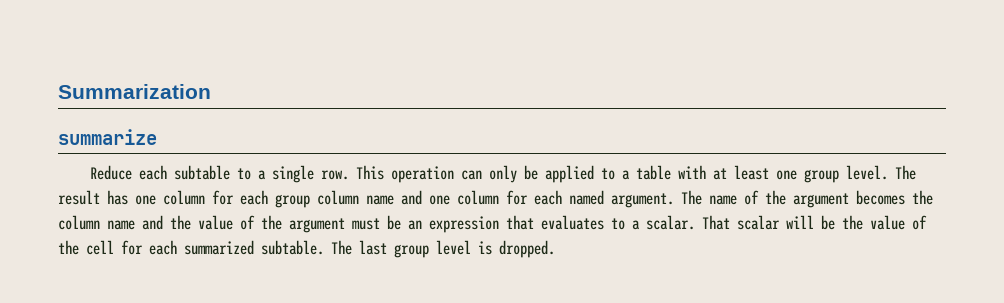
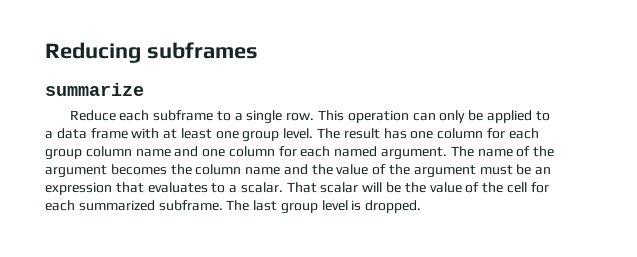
- Summarization
+ Reducing subframes
- Reduce each subtable to a single row.
+ Reduce each subframe to a single row.
- This operation can only be applied to a table with at least one group level.
+ This operation can only be applied to a data frame with at least one group level.
- That scalar will be the value of the cell for each summarized subtable.
+ That scalar will be the value of the cell for each summarized subframe.

